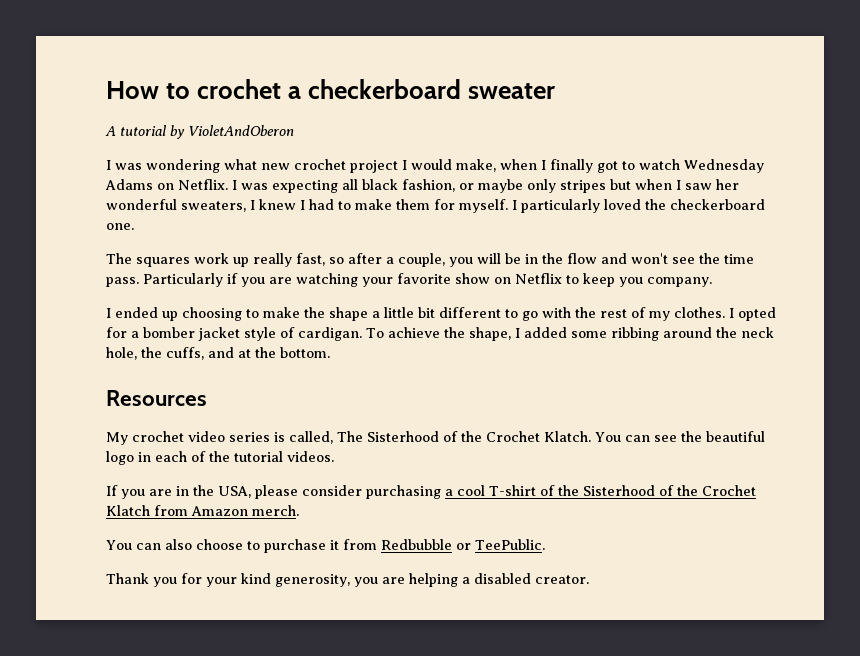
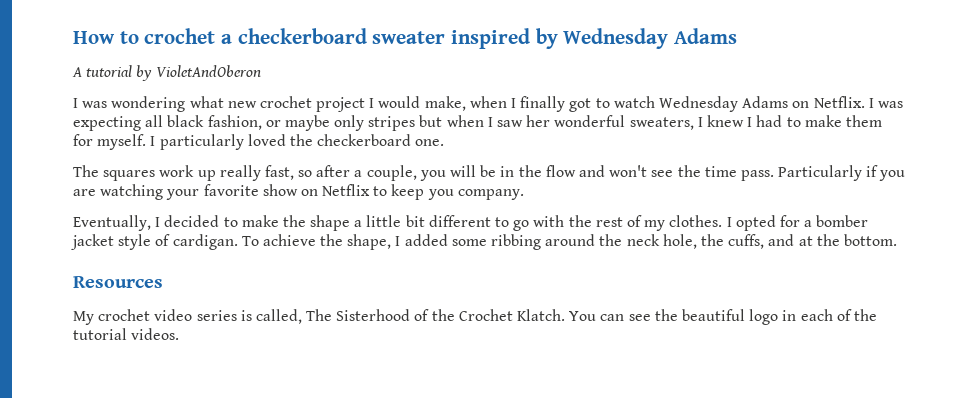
- How to crochet a checkerboard sweater
+ How to crochet a checkerboard sweater inspired by Wednesday Adams
- I ended up choosing to make the shape a little bit different to go with the rest of my clothes.
+ Eventually, I decided to make the shape a little bit different to go with the rest of my clothes.
- If you are in the USA, please consider purchasing a cool T-shirt of the Sisterhood of the Crochet Klatch from Amazon merch.
- You can also choose to purchase it from Redbubble or TeePublic.
- Thank you for your kind generosity, you are helping a disabled creator.

